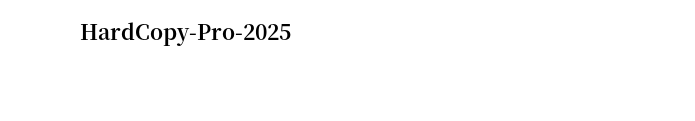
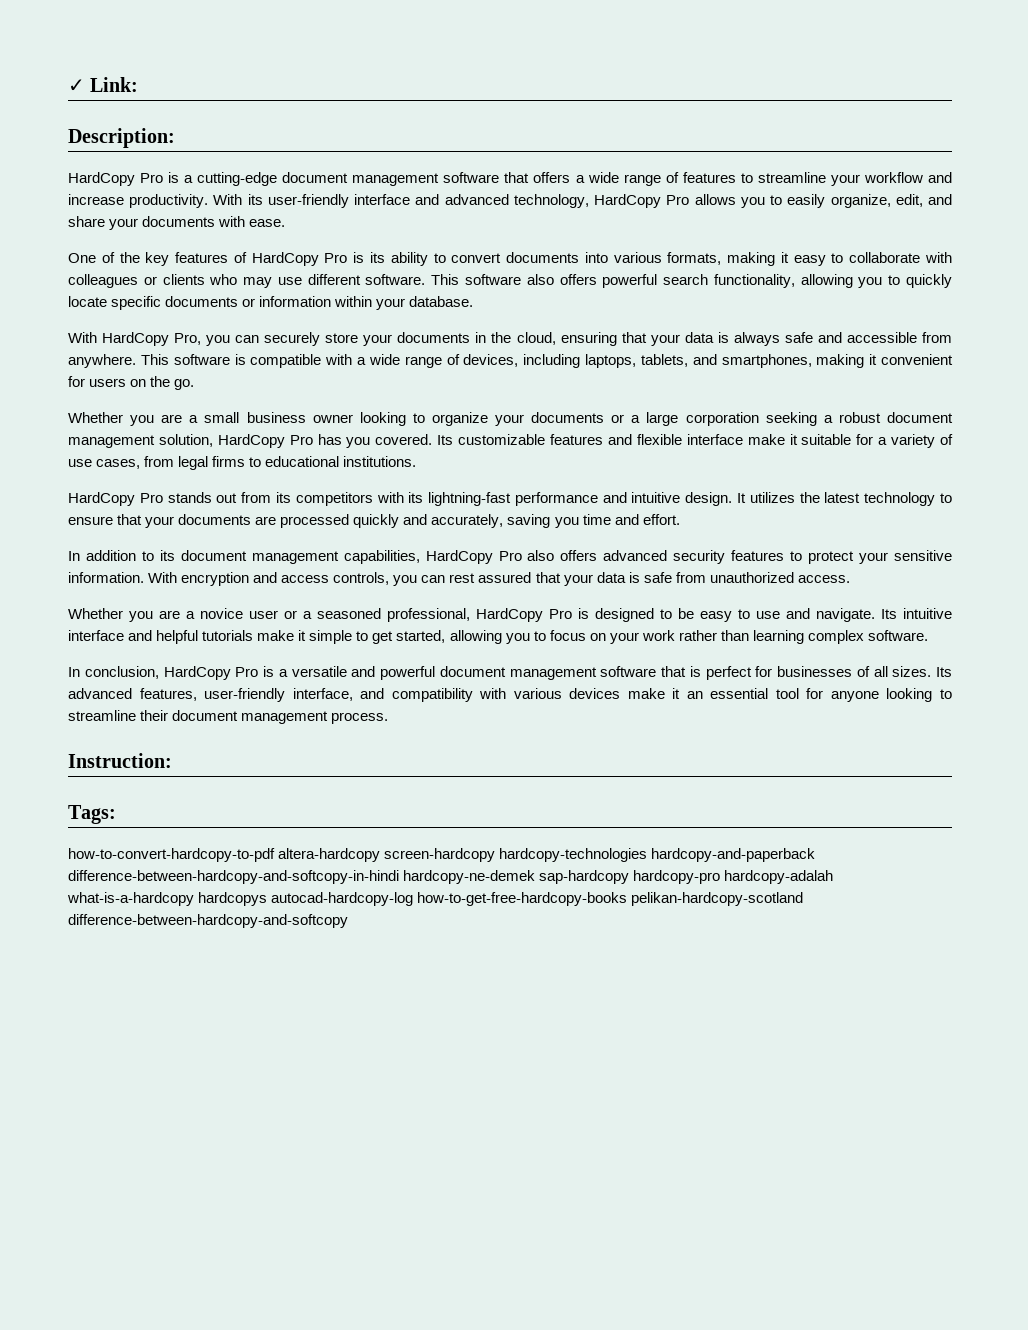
- HardCopy-Pro-2025
+ ✓ Link:
+ Description:
+ HardCopy Pro is a cutting-edge document management software that offers a wide range of features to streamline your workflow and increase productivity. With its user-friendly interface and advanced technology, HardCopy Pro allows you to easily organize, edit, and share your documents with ease.
+ One of the key features of HardCopy Pro is its ability to convert documents into various formats, making it easy to collaborate with colleagues or clients who may use different software. This software also offers powerful search functionality, allowing you to quickly locate specific documents or information within your database.
+ With HardCopy Pro, you can securely store your documents in the cloud, ensuring that your data is always safe and accessible from anywhere. This software is compatible with a wide range of devices, including laptops, tablets, and smartphones, making it convenient for users on the go.
+ Whether you are a small business owner looking to organize your documents or a large corporation seeking a robust document management solution, HardCopy Pro has you covered. Its customizable features and flexible interface make it suitable for a variety of use cases, from legal firms to educational institutions.
+ HardCopy Pro stands out from its competitors with its lightning-fast performance and intuitive design. It utilizes the latest technology to ensure that your documents are processed quickly and accurately, saving you time and effort.
+ In addition to its document management capabilities, HardCopy Pro also offers advanced security features to protect your sensitive information. With encryption and access controls, you can rest assured that your data is safe from unauthorized access.
+ Whether you are a novice user or a seasoned professional, HardCopy Pro is designed to be easy to use and navigate. Its intuitive interface and helpful tutorials make it simple to get started, allowing you to focus on your work rather than learning complex software.
+ In conclusion, HardCopy Pro is a versatile and powerful document management software that is perfect for businesses of all sizes. Its advanced features, user-friendly interface, and compatibility with various devices make it an essential tool for anyone looking to streamline their document management process.
+ Instruction:
+ Tags:
+ how-to-convert-hardcopy-to-pdf altera-hardcopy screen-hardcopy hardcopy-technologies hardcopy-and-paperback difference-between-hardcopy-and-softcopy-in-hindi hardcopy-ne-demek sap-hardcopy hardcopy-pro hardcopy-adalah what-is-a-hardcopy hardcopys autocad-hardcopy-log how-to-get-free-hardcopy-books pelikan-hardcopy-scotland difference-between-hardcopy-and-softcopy

